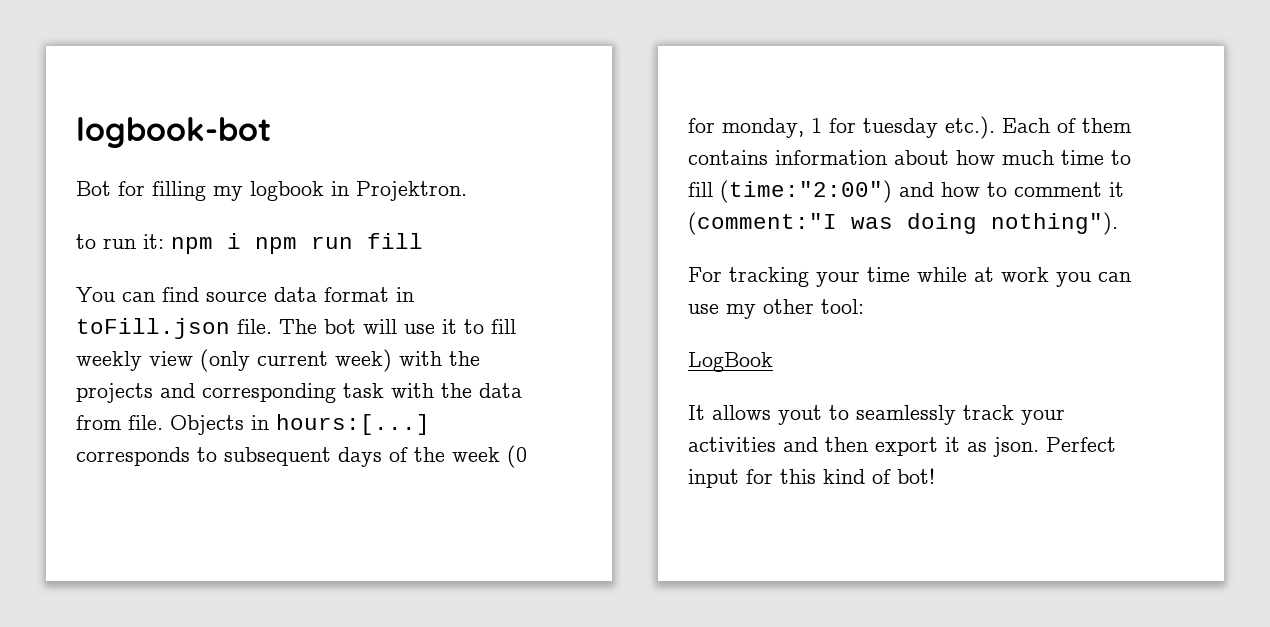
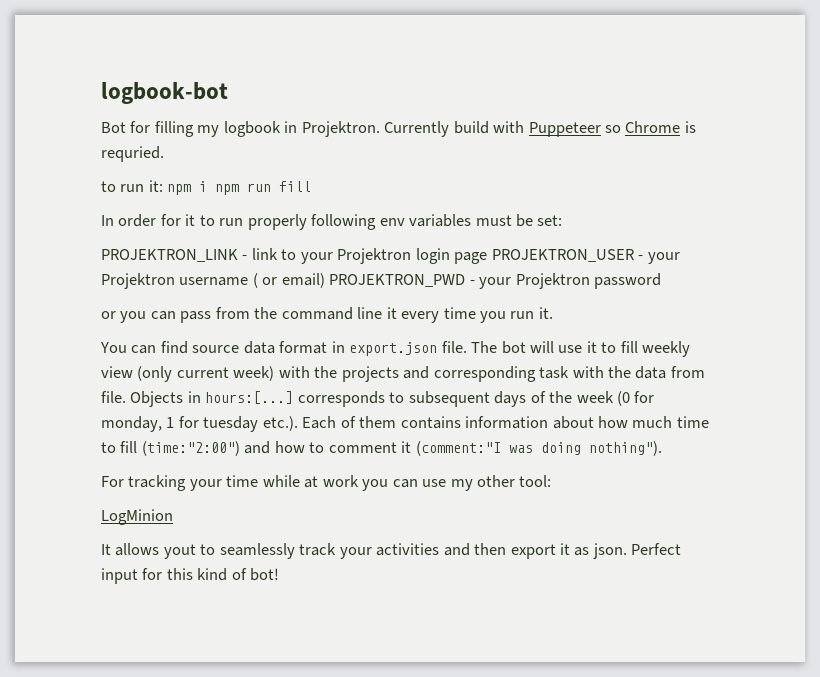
+ Currently build with Puppeteer so Chrome is requried.
+ In order for it to run properly following env variables must be set:
+ PROJEKTRON_LINK - link to your Projektron login page PROJEKTRON_USER - your Projektron username ( or email) PROJEKTRON_PWD - your Projektron password
+ or you can pass from the command line it every time you run it.
- You can find source data format in toFill.json file.
+ You can find source data format in export.json file.
- LogBook
+ LogMinion

